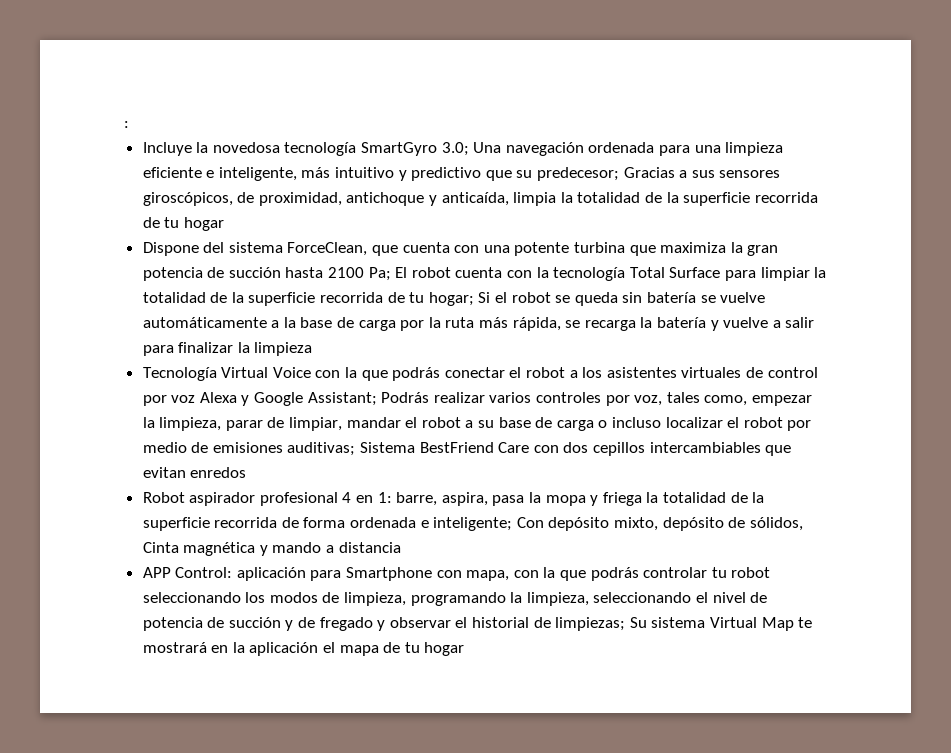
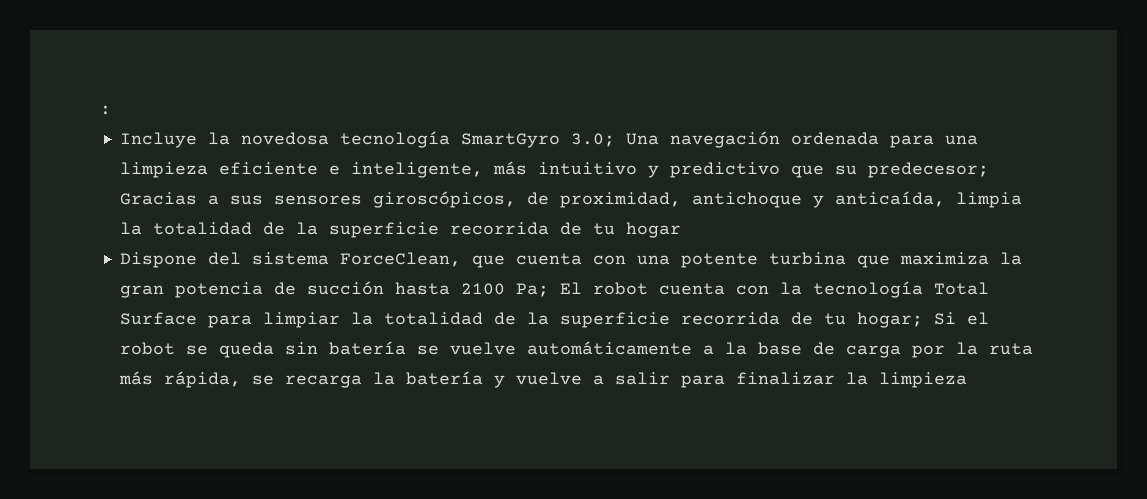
- Tecnología Virtual Voice con la que podrás conectar el robot a los asistentes virtuales de control por voz Alexa y Google Assistant; Podrás realizar varios controles por voz, tales como, empezar la limpieza, parar de limpiar, mandar el robot a su base de carga o incluso localizar el robot por medio de emisiones auditivas; Sistema BestFriend Care con dos cepillos intercambiables que evitan enredos
- Robot aspirador profesional 4 en 1: barre, aspira, pasa la mopa y friega la totalidad de la superficie recorrida de forma ordenada e inteligente; Con depósito mixto, depósito de sólidos, Cinta magnética y mando a distancia
- APP Control: aplicación para Smartphone con mapa, con la que podrás controlar tu robot seleccionando los modos de limpieza, programando la limpieza, seleccionando el nivel de potencia de succión y de fregado y observar el historial de limpiezas; Su sistema Virtual Map te mostrará en la aplicación el mapa de tu hogar

